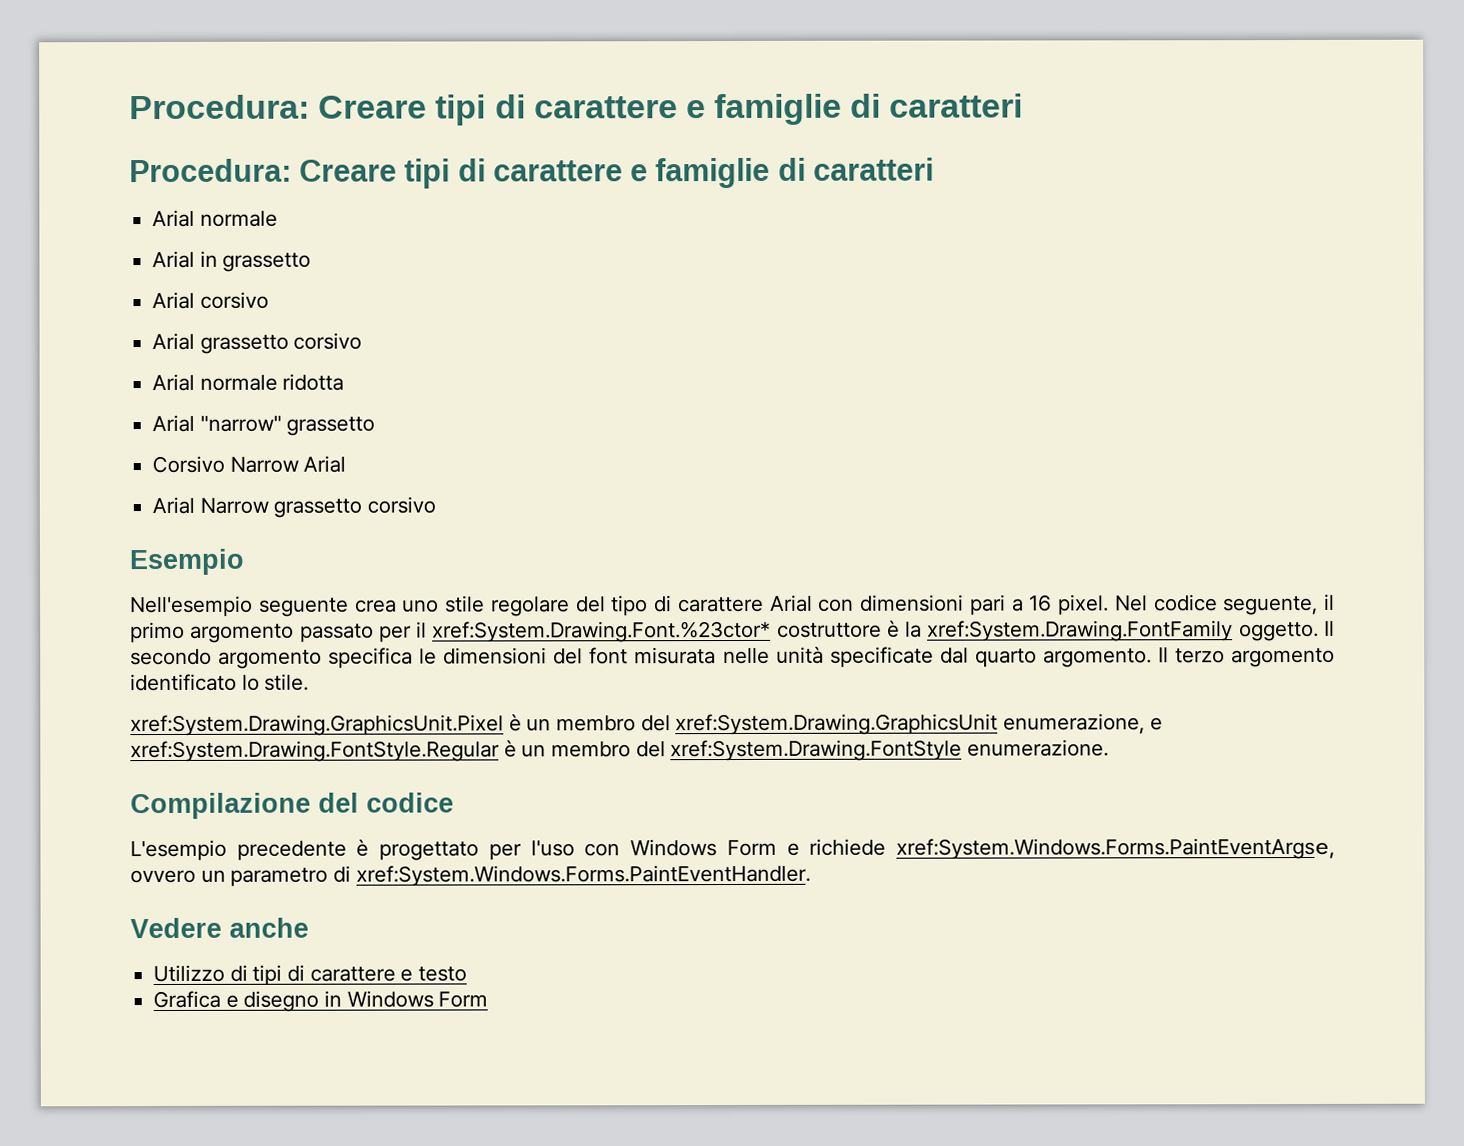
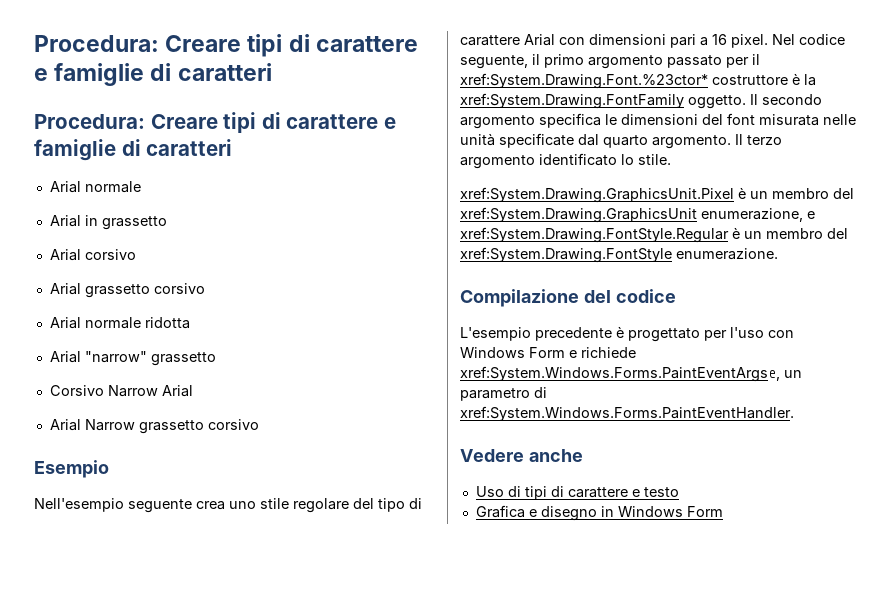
- L'esempio precedente è progettato per l'uso con Windows Form e richiede xref:System.Windows.Forms.PaintEventArgse, ovvero un parametro di xref:System.Windows.Forms.PaintEventHandler.
+ L'esempio precedente è progettato per l'uso con Windows Form e richiede xref:System.Windows.Forms.PaintEventArgse, un parametro di xref:System.Windows.Forms.PaintEventHandler.
- Utilizzo di tipi di carattere e testo
+ Uso di tipi di carattere e testo

